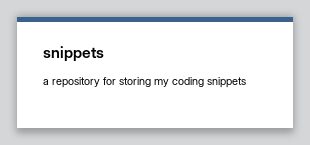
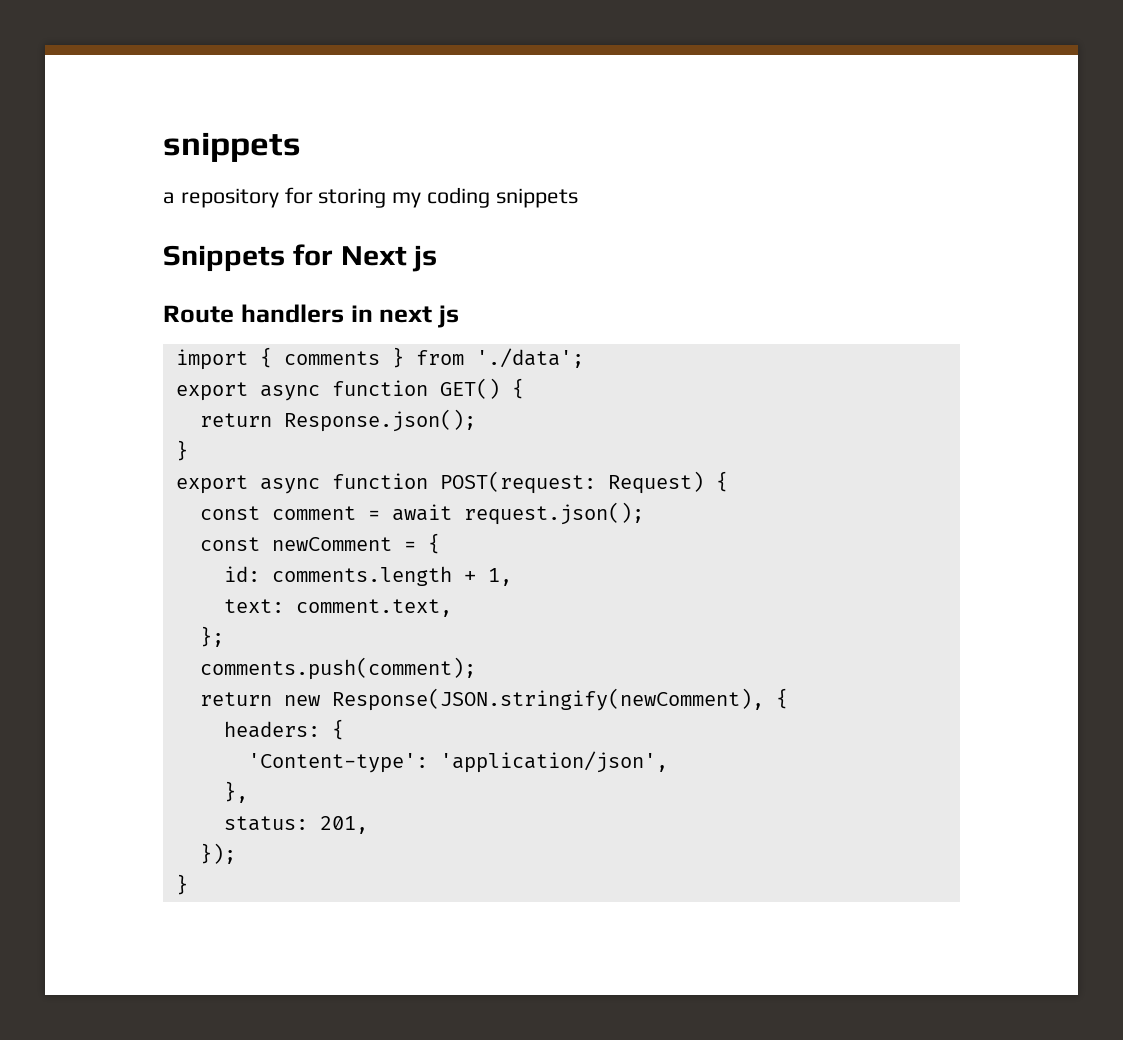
+ Snippets for Next js
+ Route handlers in next js
+ import { comments } from './data';
+ export async function GET() {
+ return Response.json();
+ }
+ export async function POST(request: Request) {
+ const comment = await request.json();
+ const newComment = {
+ id: comments.length + 1,
+ text: comment.text,
+ };
+ comments.push(comment);
+ return new Response(JSON.stringify(newComment), {
+ headers: {
+ 'Content-type': 'application/json',
+ },
+ status: 201,
+ });
+ }

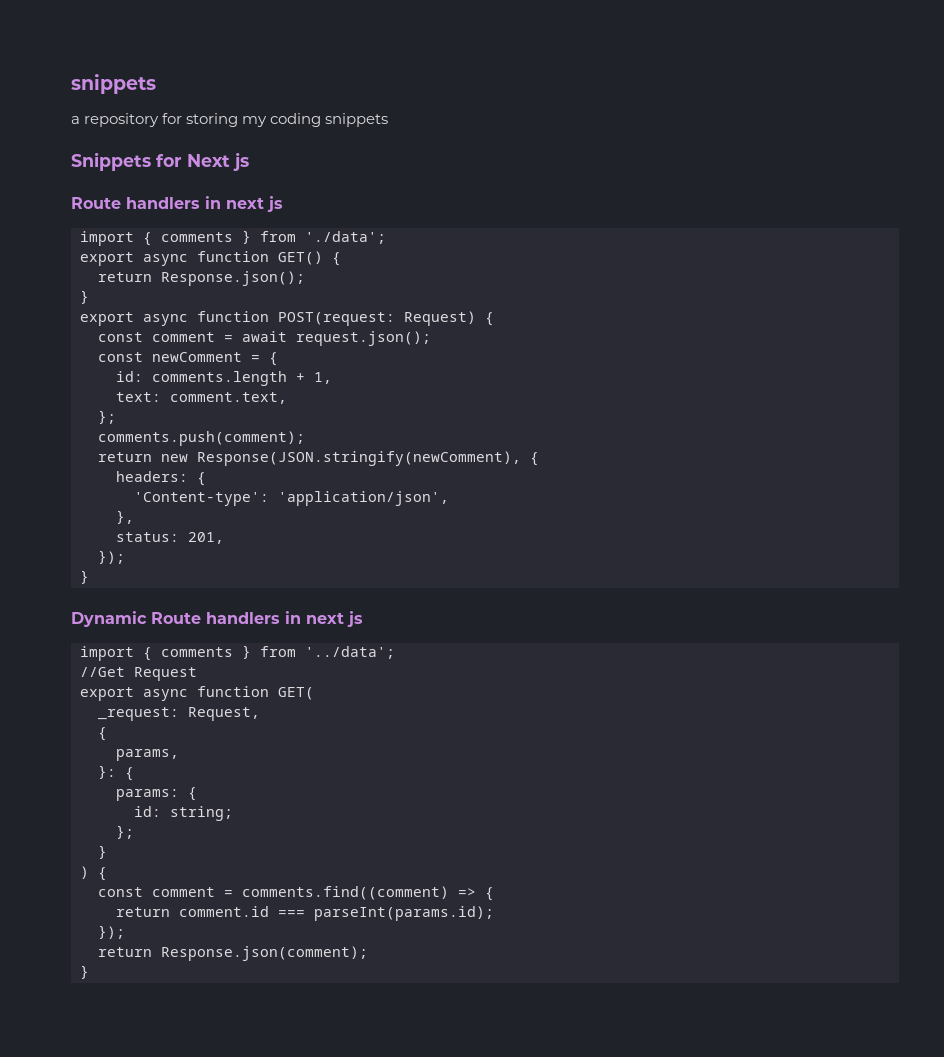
+ Dynamic Route handlers in next js
+ import { comments } from '../data';
+ //Get Request
+ export async function GET(
+ _request: Request,
+ {
+ params,
+ }: {
+ params: {
+ id: string;
+ };
+ }
+ ) {
+ const comment = comments.find((comment) => {
+ return comment.id === parseInt(params.id);
+ });
+ return Response.json(comment);
+ }

